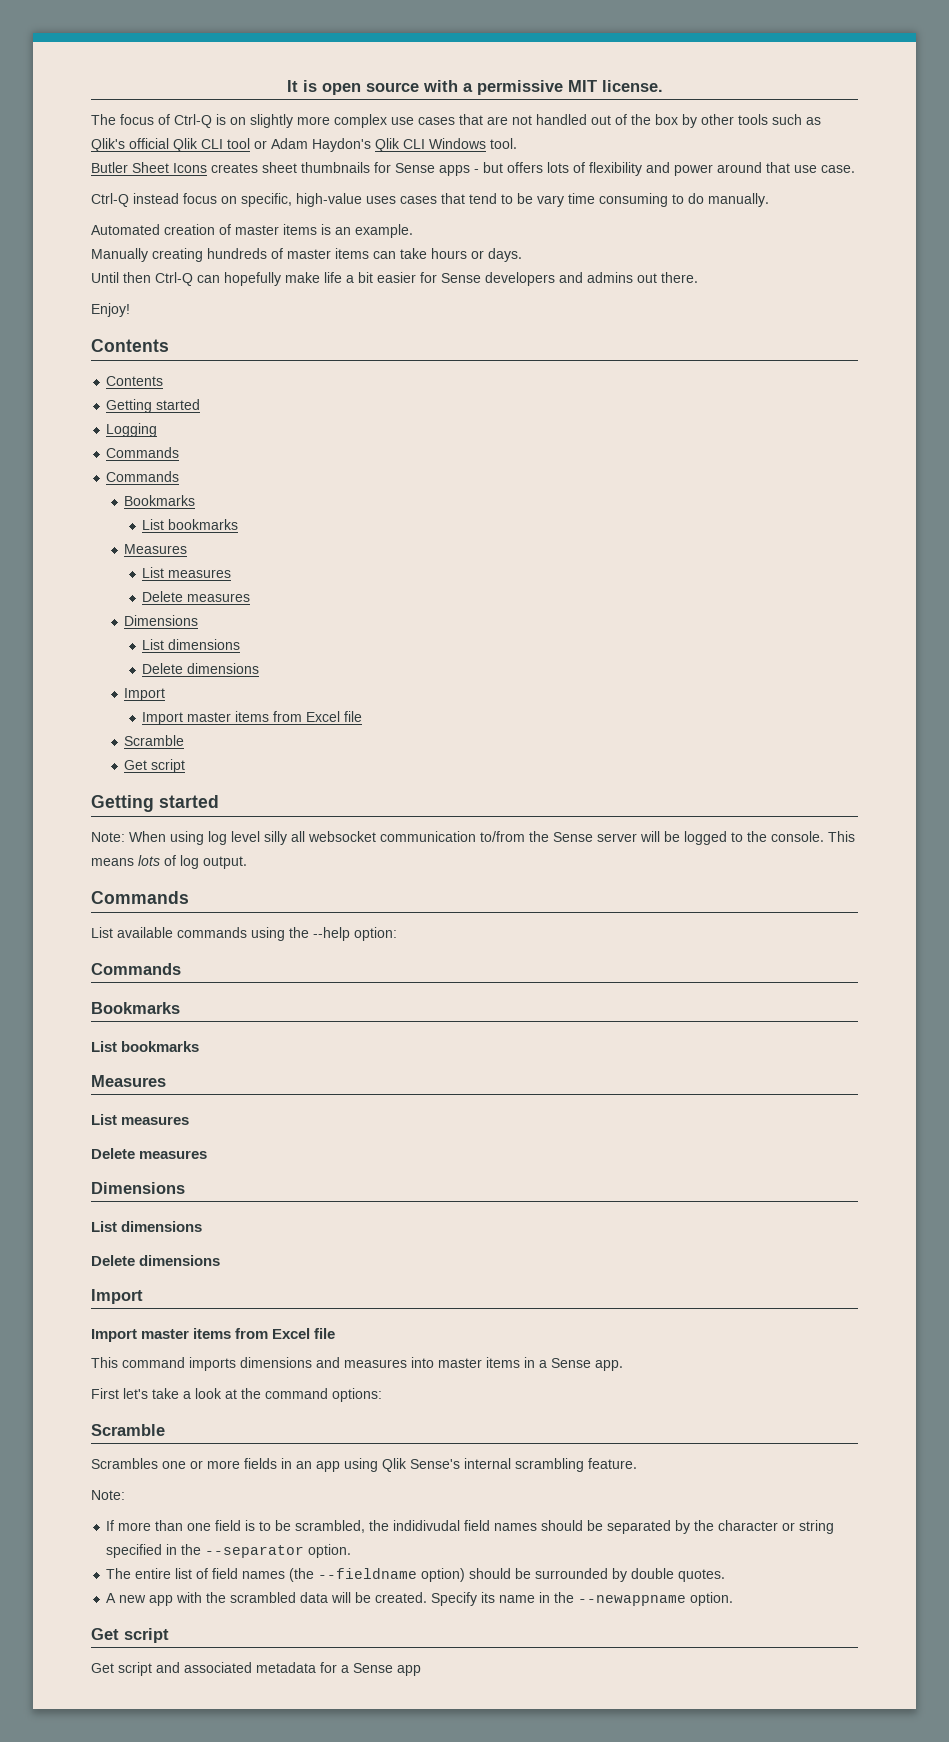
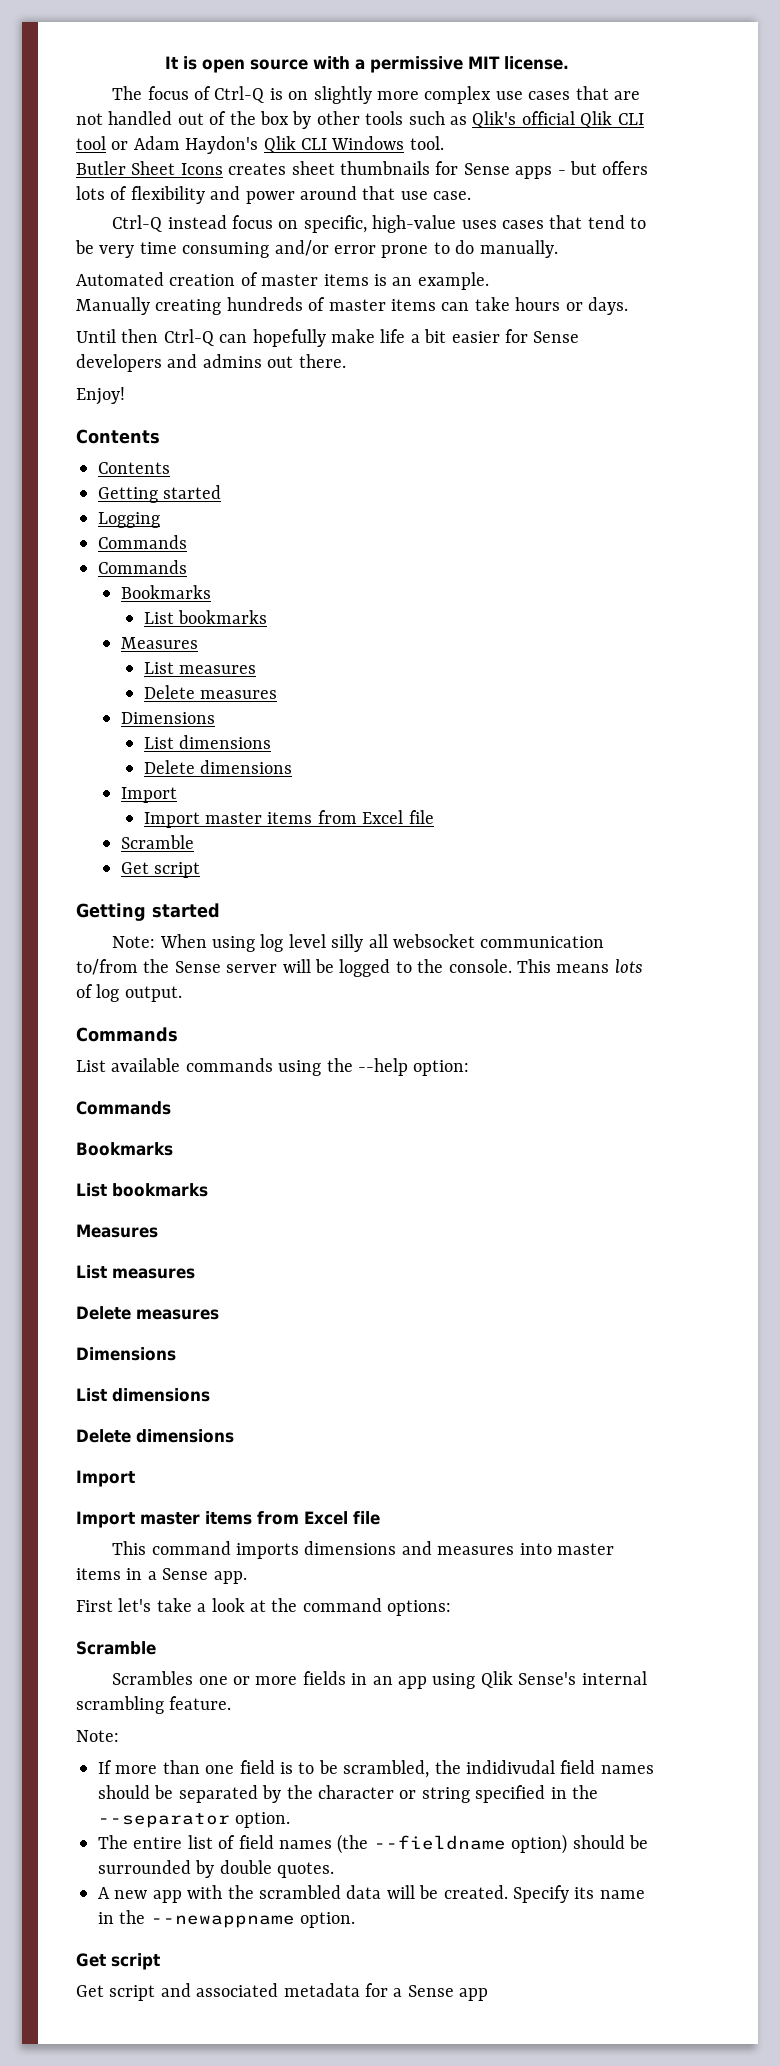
- Ctrl-Q instead focus on specific, high-value uses cases that tend to be vary time consuming to do manually.
+ Ctrl-Q instead focus on specific, high-value uses cases that tend to be very time consuming and/or error prone to do manually.

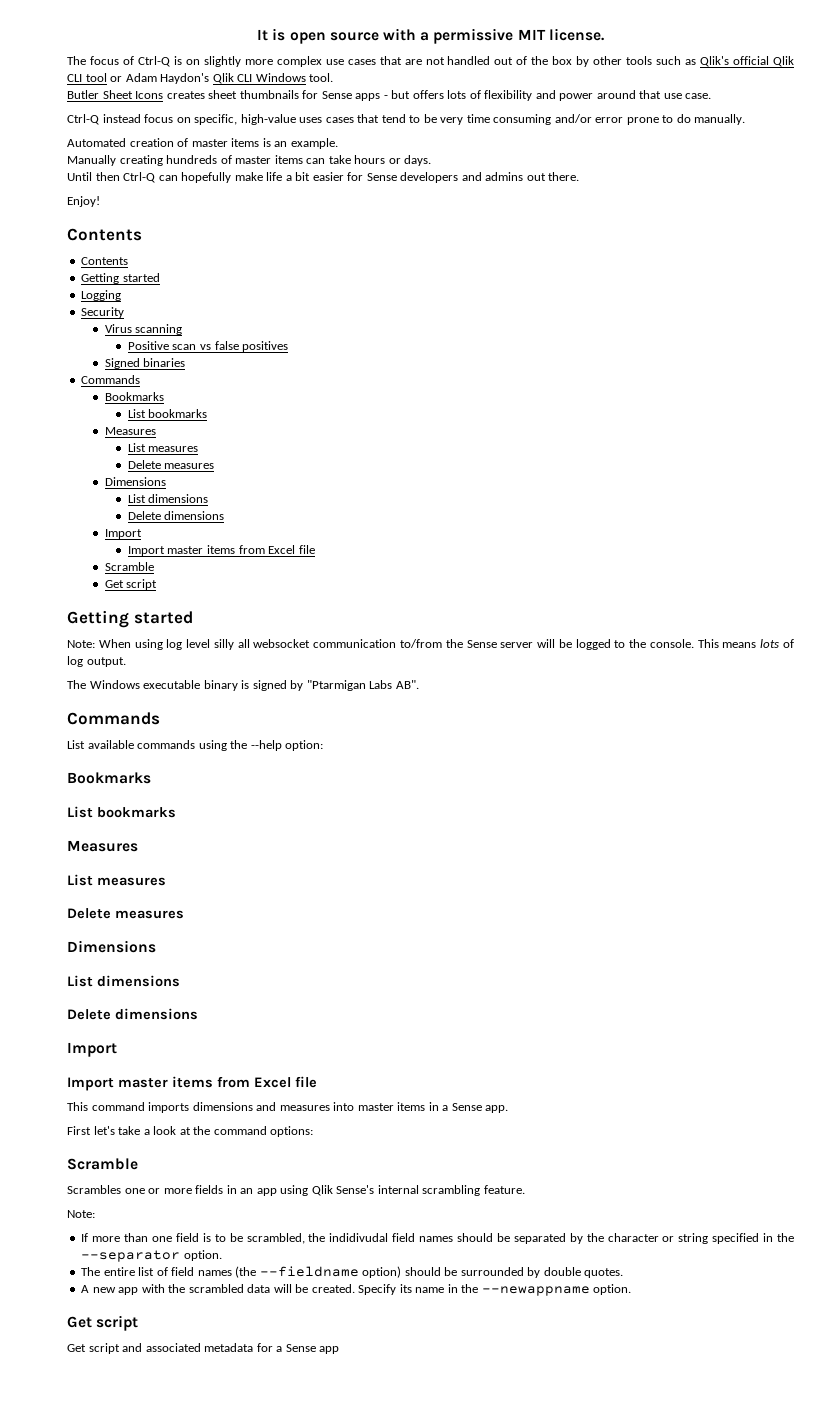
  Logging
- Commands
+ Security
+ Virus scanning
+ Positive scan vs false positives
+ Signed binaries
+ The Windows executable binary is signed by "Ptarmigan Labs AB".
  List available commands using the --help option:
- Commands

